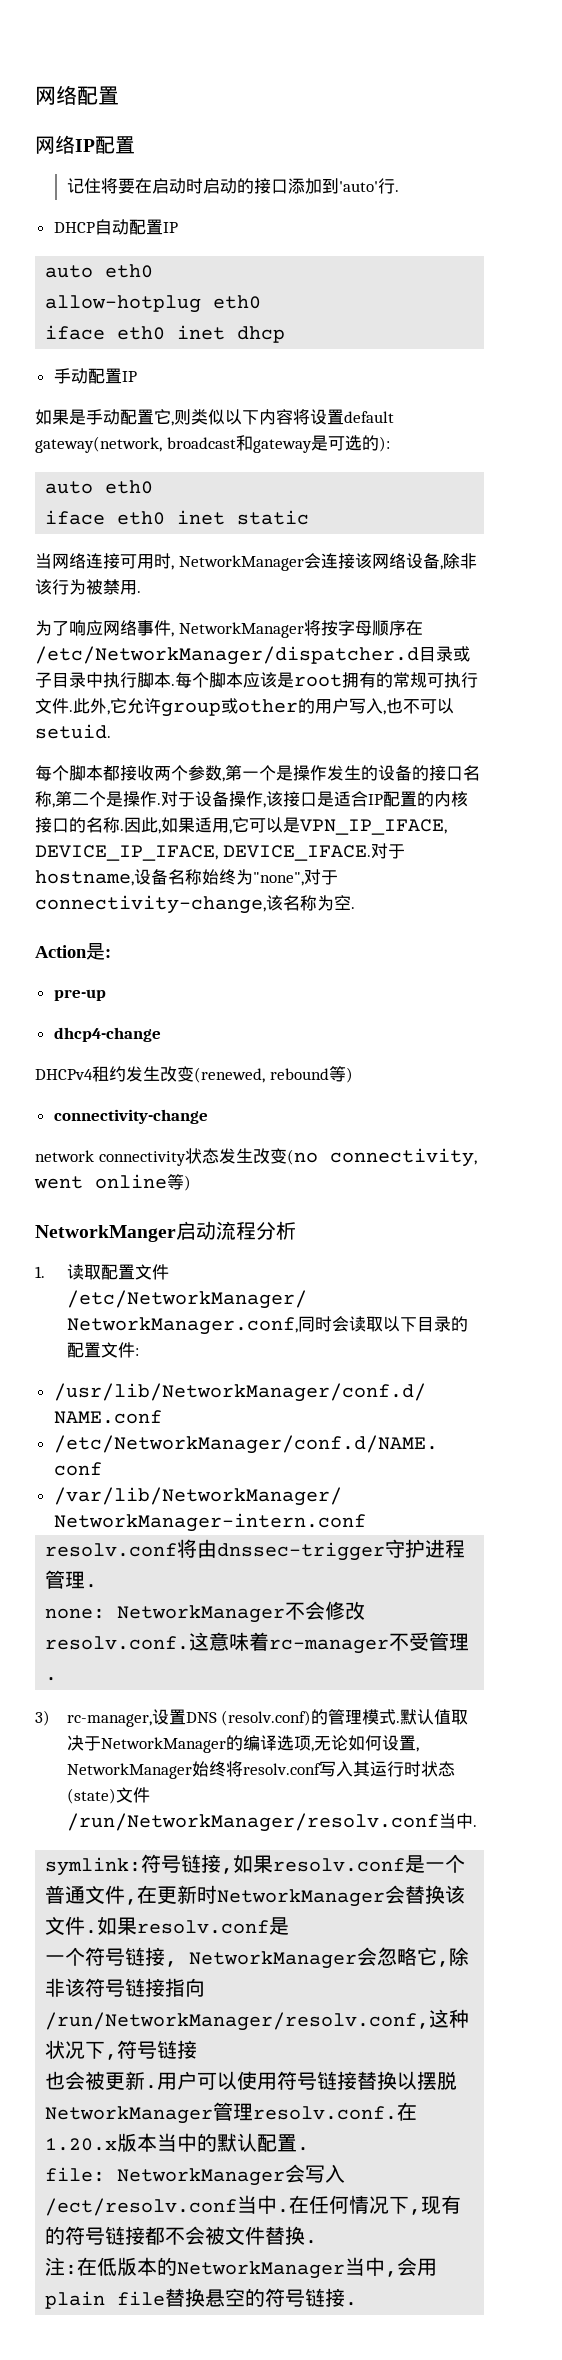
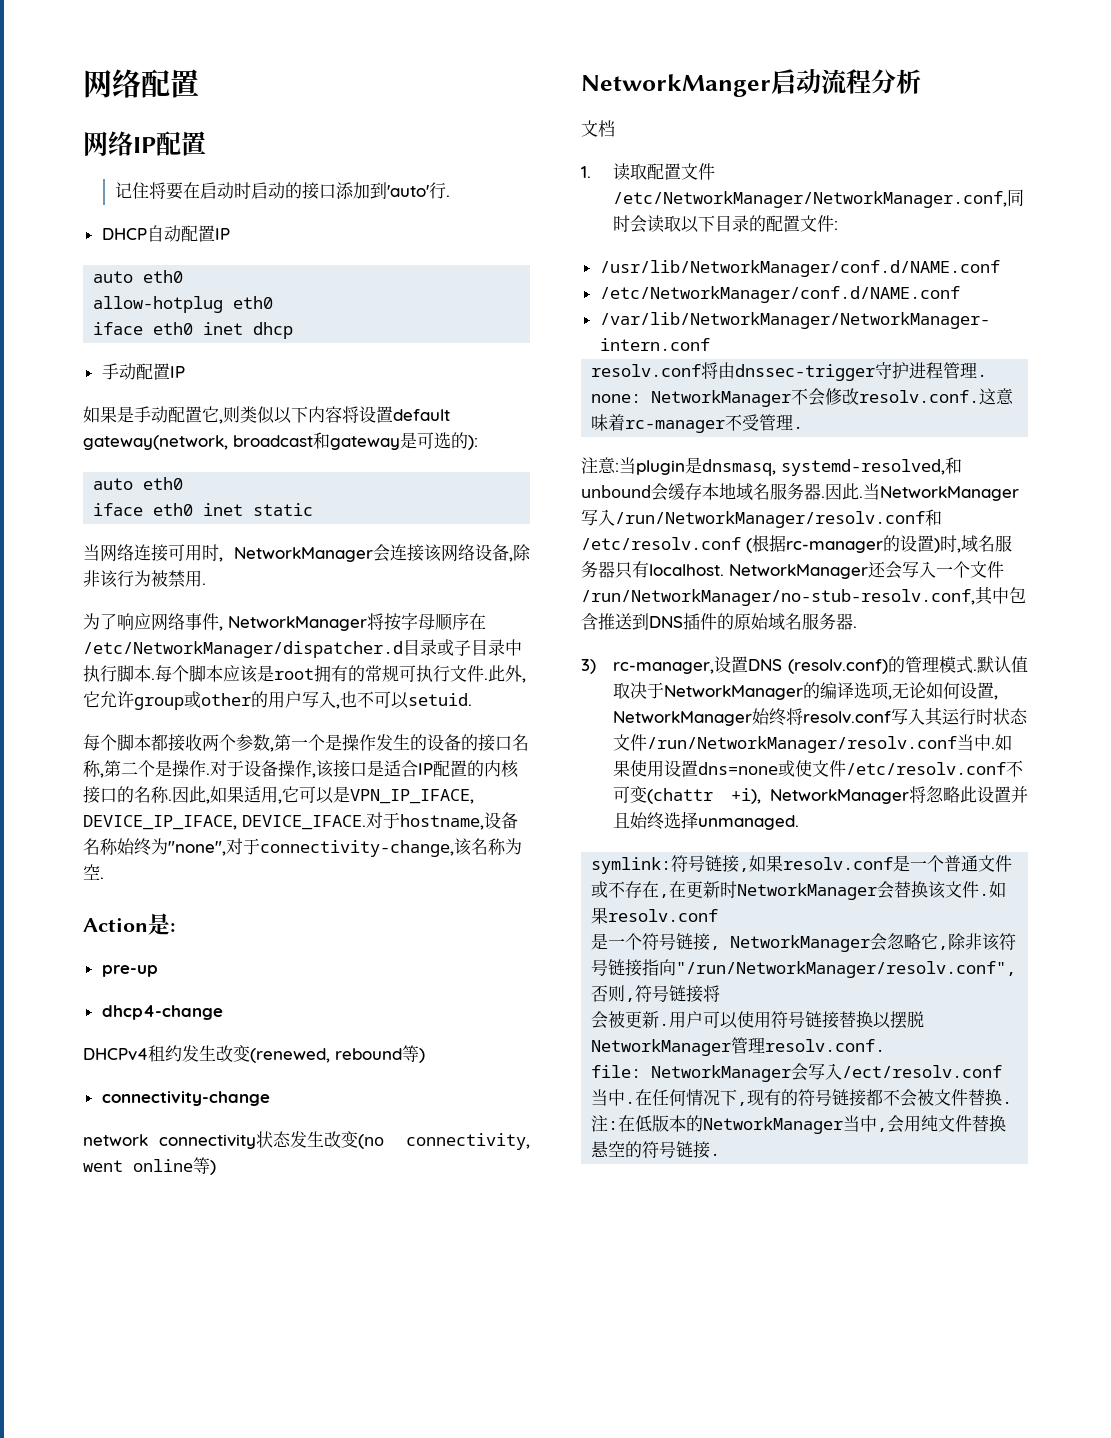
+ 文档
+ 注意:当plugin是dnsmasq, systemd-resolved,和unbound会缓存本地域名服务器.因此.当NetworkManager写入/run/NetworkManager/resolv.conf和/etc/resolv.conf (根据rc-manager的设置)时,域名服务器只有localhost. NetworkManager还会写入一个文件/run/NetworkManager/no-stub-resolv.conf,其中包含推送到DNS插件的原始域名服务器.
- 默认值取决于NetworkManager的编译选项,无论如何设置, NetworkManager始终将resolv.conf写入其运行时状态(state)文件/run/NetworkManager/resolv.conf当中.
+ 默认值取决于NetworkManager的编译选项,无论如何设置, NetworkManager始终将resolv.conf写入其运行时状态文件/run/NetworkManager/resolv.conf当中.如果使用设置dns=none或使文件/etc/resolv.conf不可变(chattr +i), NetworkManager将忽略此设置并且始终选择unmanaged.
- symlink:符号链接,如果resolv.conf是一个普通文件,在更新时NetworkManager会替换该文件.如果resolv.conf是
- 一个符号链接, NetworkManager会忽略它,除非该符号链接指向/run/NetworkManager/resolv.conf,这种状况下,符号链接
- 也会被更新.
+ symlink:符号链接,如果resolv.conf是一个普通文件或不存在,在更新时NetworkManager会替换该文件.如果resolv.conf
+ 是一个符号链接, NetworkManager会忽略它,除非该符号链接指向"/run/NetworkManager/resolv.conf",否则,符号链接将
+ 会被更新.
- 用户可以使用符号链接替换以摆脱NetworkManager管理resolv.conf.在1.20.x版本当中的默认配置.
+ 用户可以使用符号链接替换以摆脱NetworkManager管理resolv.conf.
- 注:在低版本的NetworkManager当中,会用plain file替换悬空的符号链接.
+ 注:在低版本的NetworkManager当中,会用纯文件替换悬空的符号链接.

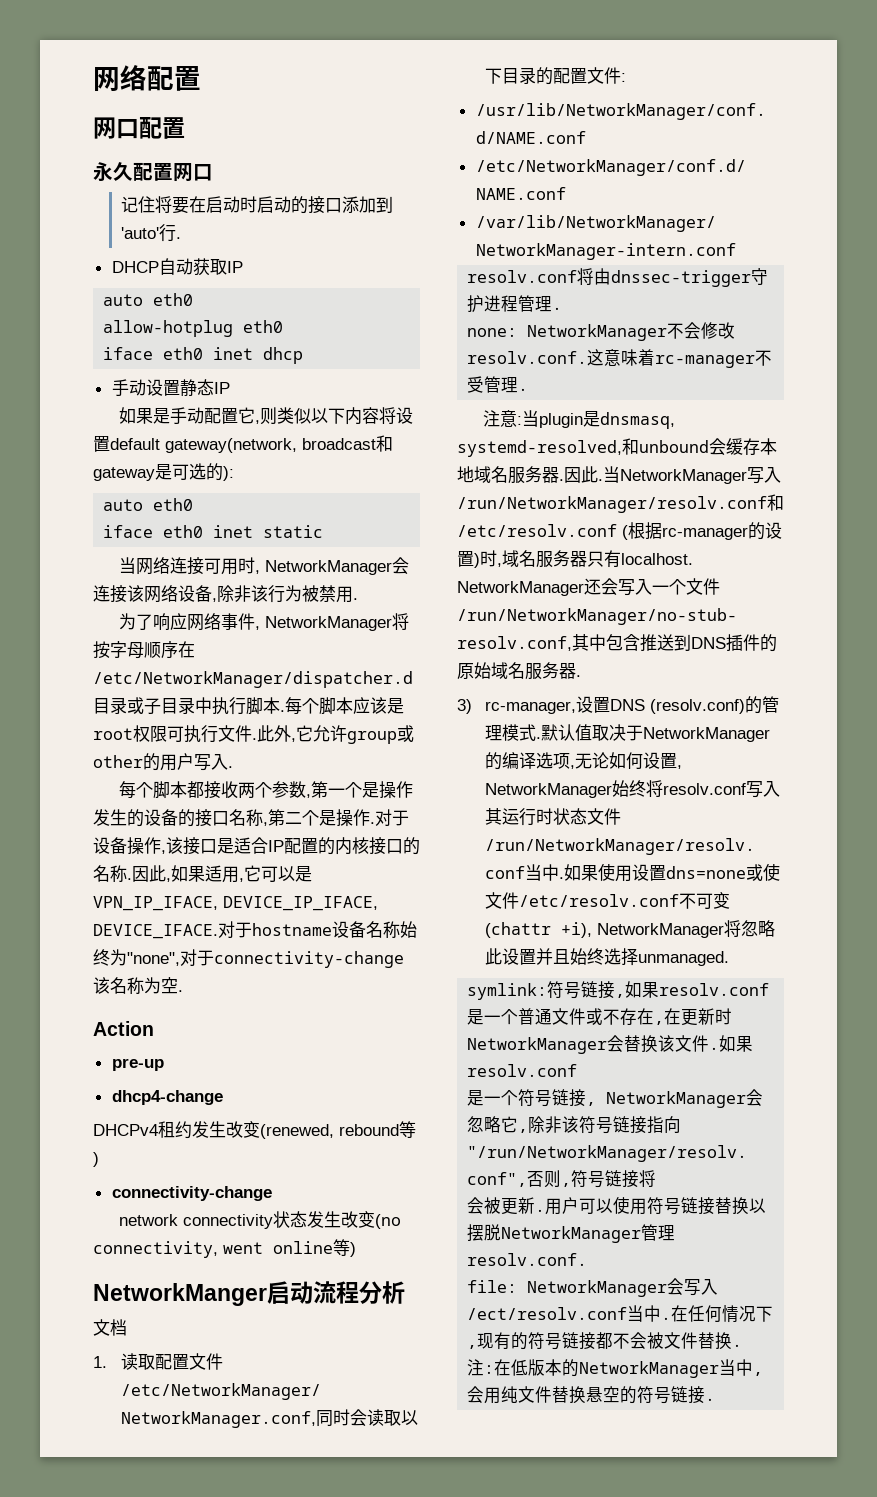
- 网络IP配置
+ 网口配置
+ 永久配置网口
- DHCP自动配置IP
+ DHCP自动获取IP
- 手动配置IP
+ 手动设置静态IP
- 每个脚本应该是root拥有的常规可执行文件.
+ 每个脚本应该是root权限可执行文件.
- 此外,它允许group或other的用户写入,也不可以setuid.
+ 此外,它允许group或other的用户写入.
- 对于hostname,设备名称始终为"none",对于connectivity-change,该名称为空.
+ 对于hostname设备名称始终为"none",对于connectivity-change该名称为空.
- Action是:
+ Action

